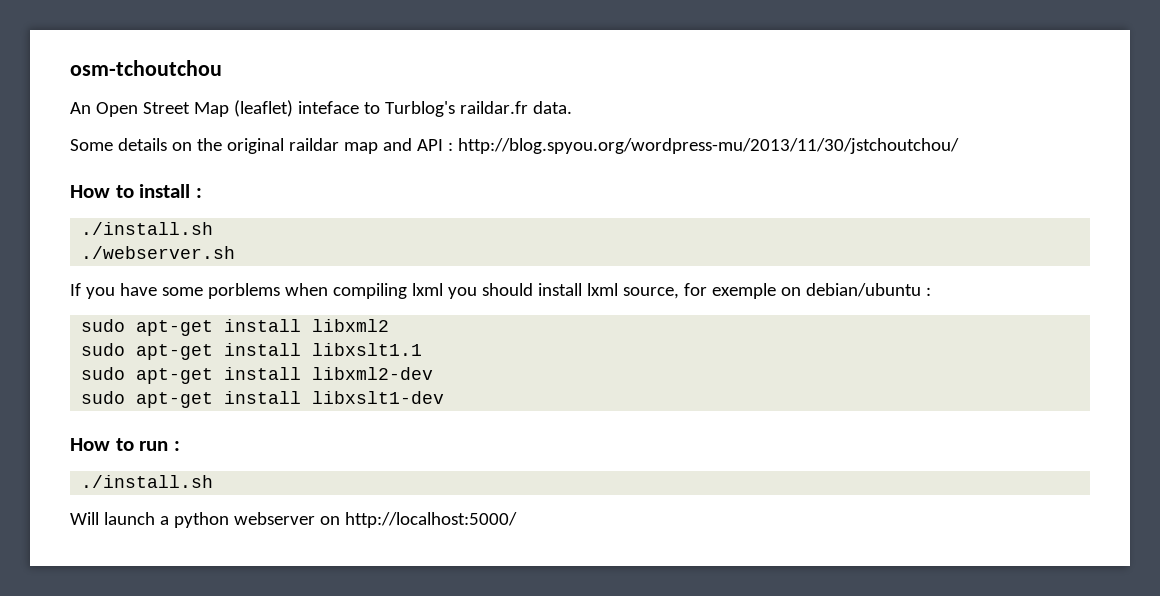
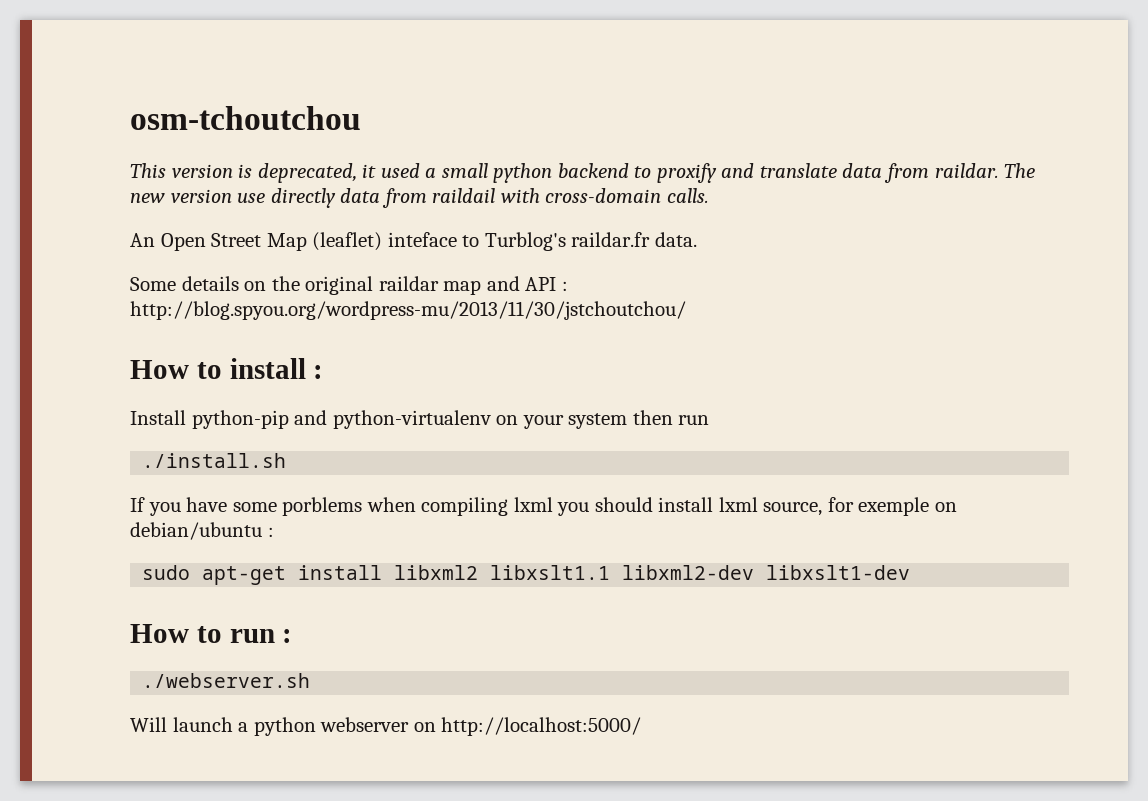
+ This version is deprecated, it used a small python backend to proxify and translate data from raildar. The new version use directly data from raildail with cross-domain calls.
  How to install :
+ Install python-pip and python-virtualenv on your system then run
  ./install.sh
- ./webserver.sh
- sudo apt-get install libxml2
- sudo apt-get install libxslt1.1
- sudo apt-get install libxml2-dev
- sudo apt-get install libxslt1-dev
+ sudo apt-get install libxml2 libxslt1.1 libxml2-dev libxslt1-dev
  How to run :
- ./install.sh
+ ./webserver.sh

